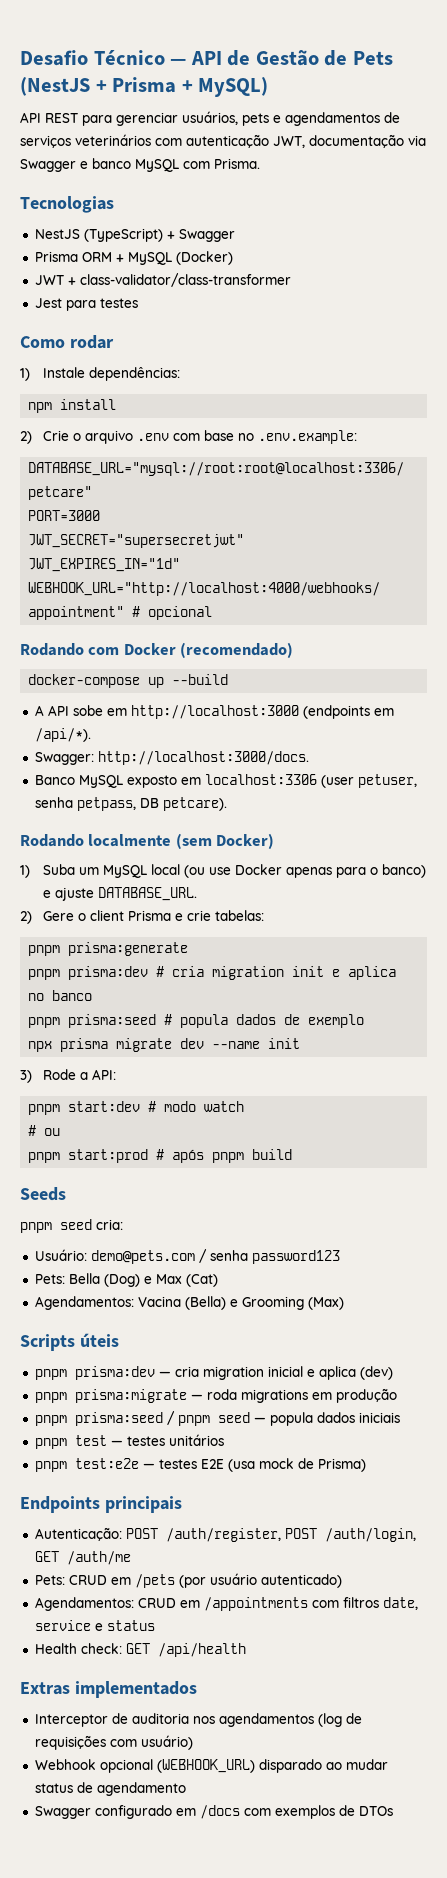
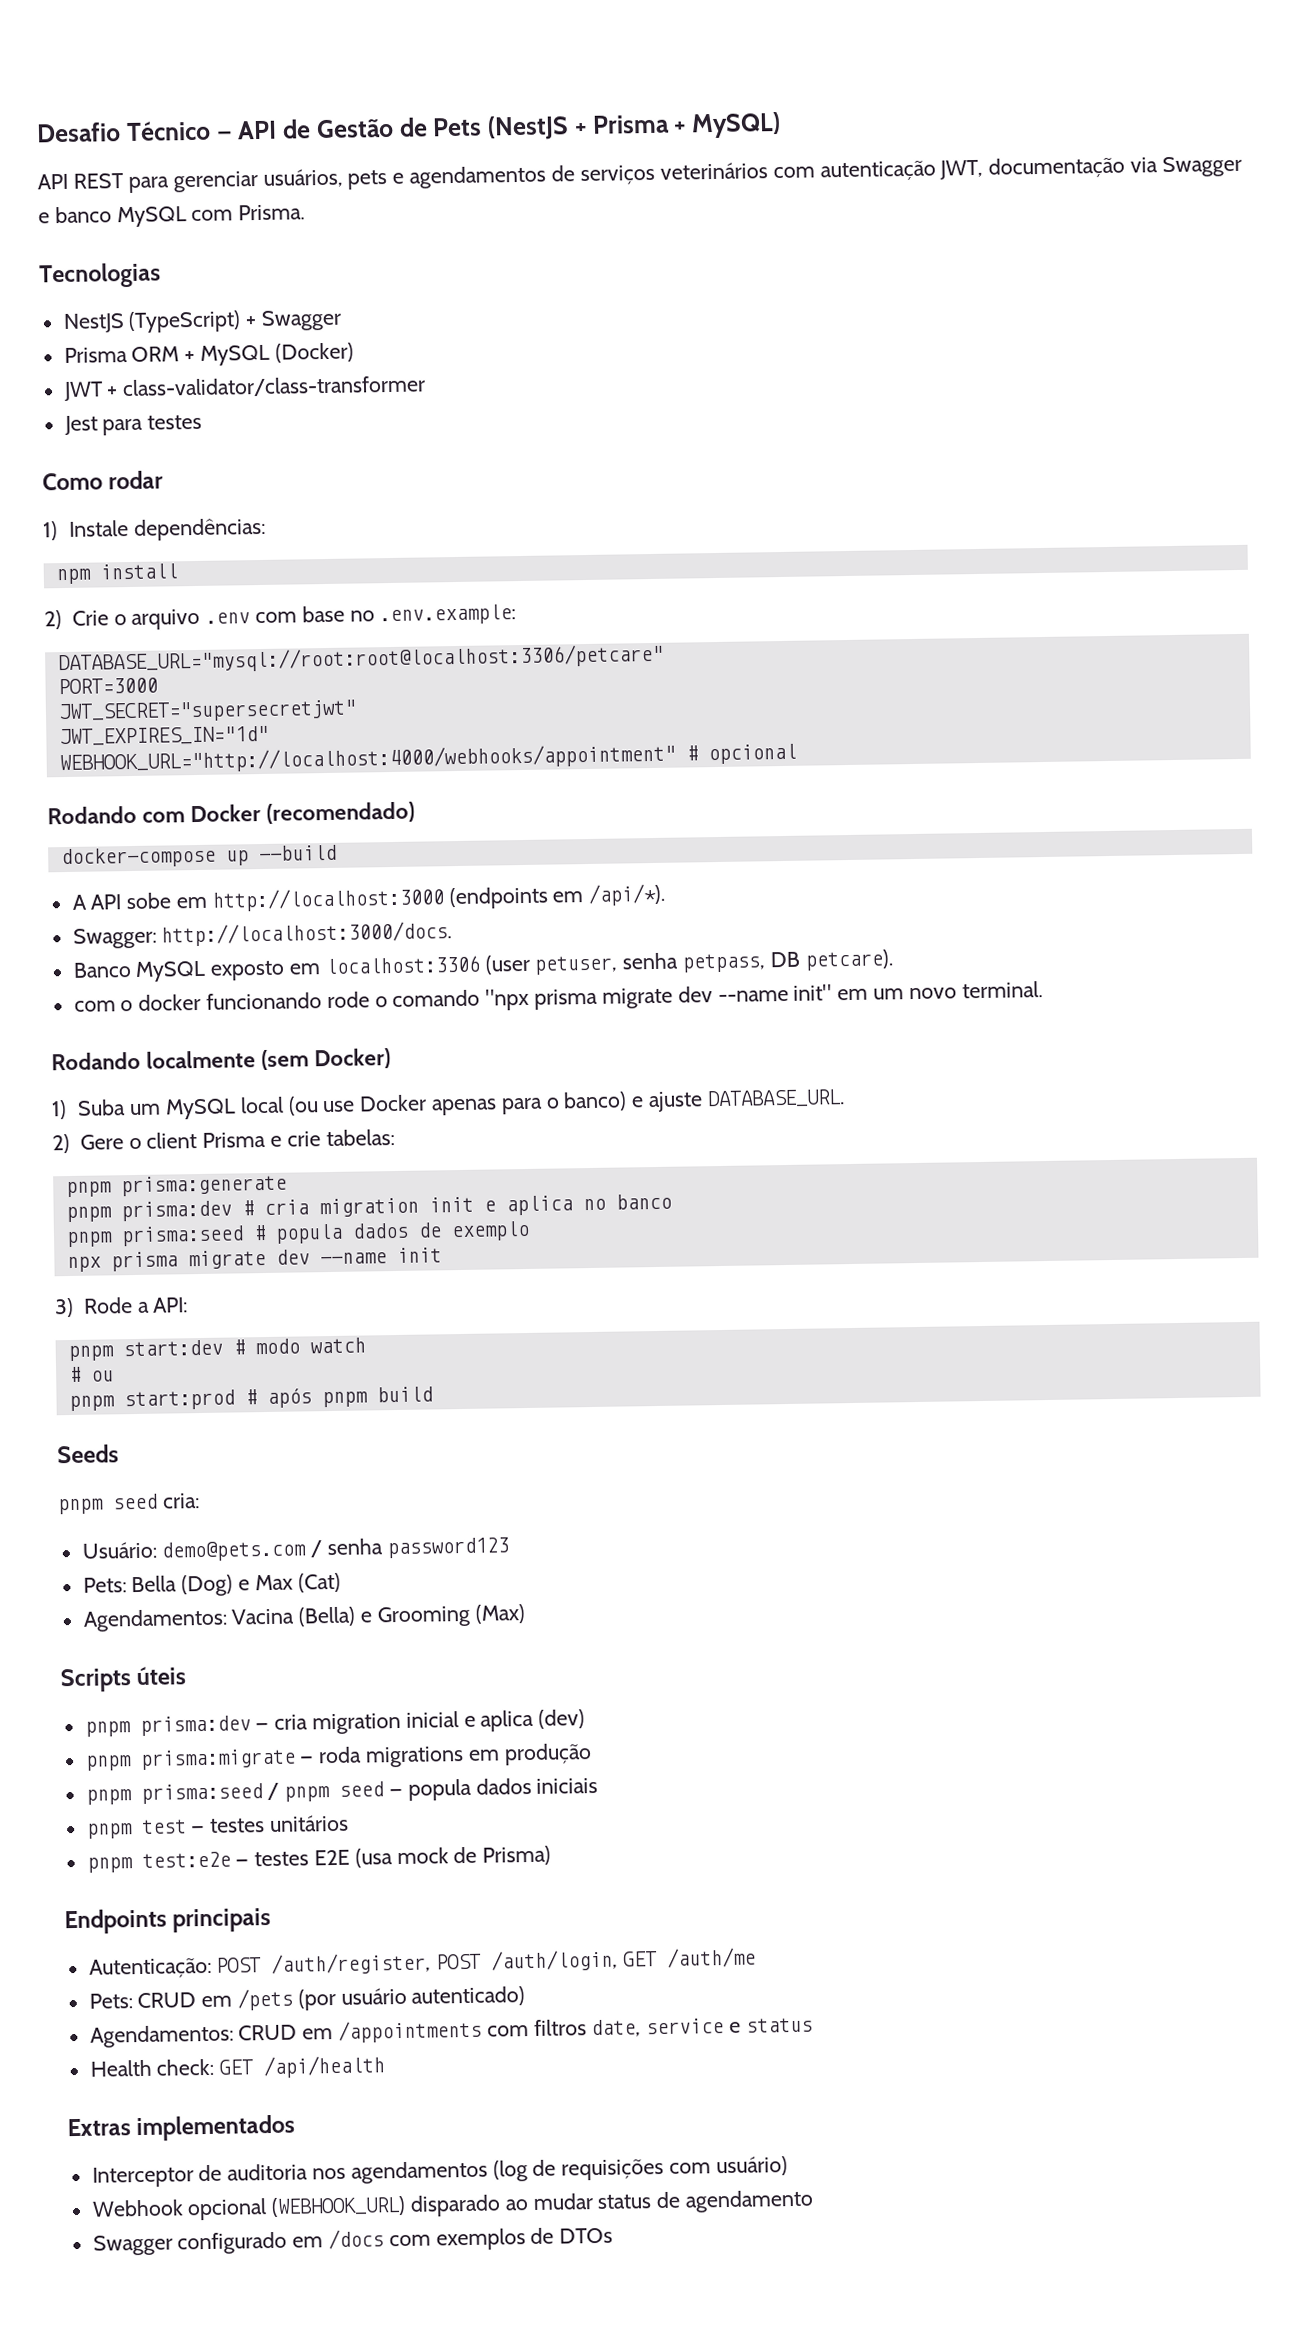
+ com o docker funcionando rode o comando "npx prisma migrate dev --name init" em um novo terminal.

